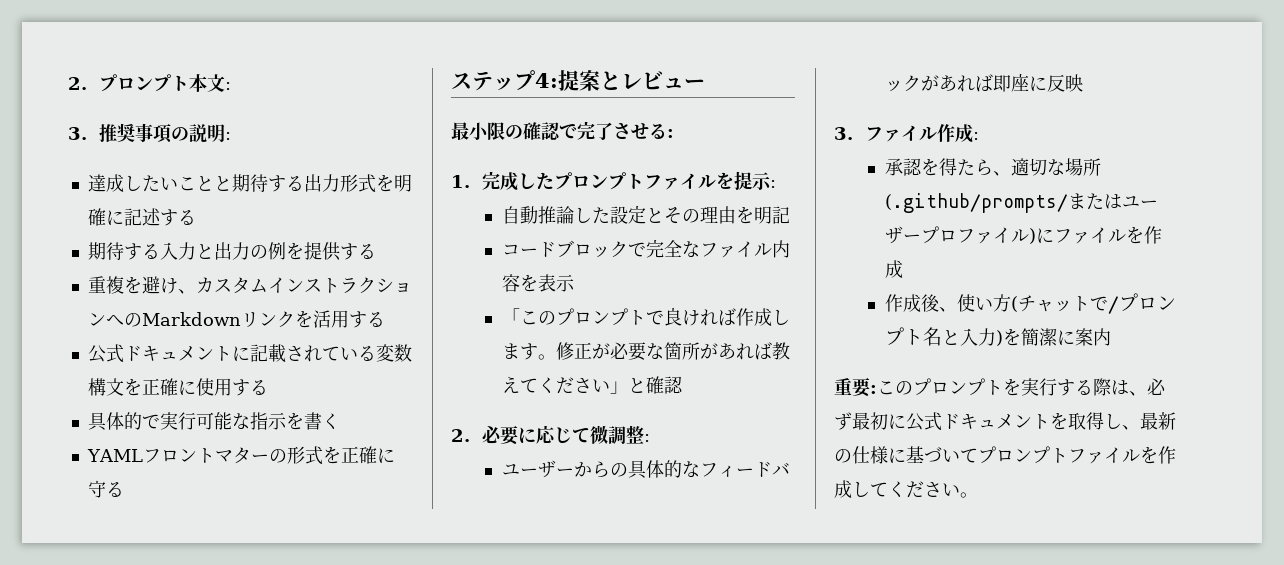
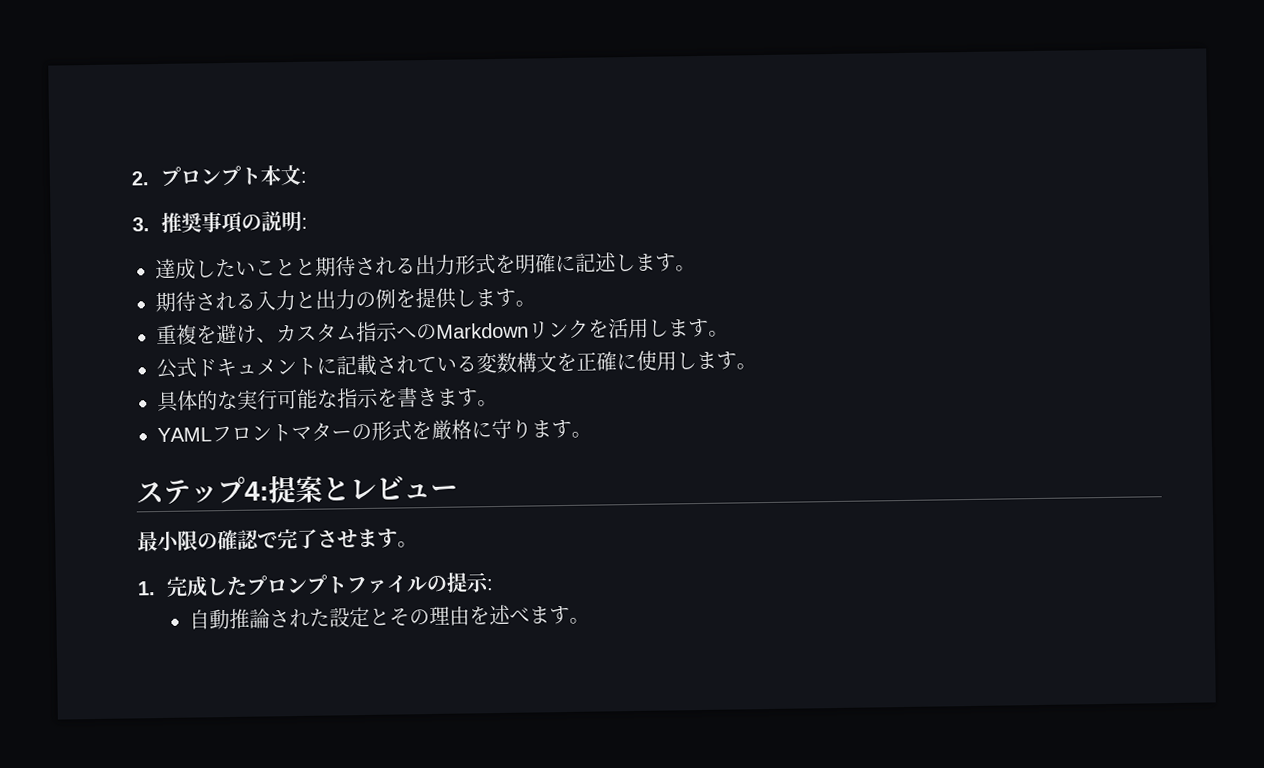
- 達成したいことと期待する出力形式を明確に記述する
- 期待する入力と出力の例を提供する
+ 達成したいことと期待される出力形式を明確に記述します。
+ 期待される入力と出力の例を提供します。
- 重複を避け、カスタムインストラクションへのMarkdownリンクを活用する
+ 重複を避け、カスタム指示へのMarkdownリンクを活用します。
- 公式ドキュメントに記載されている変数構文を正確に使用する
- 具体的で実行可能な指示を書く
+ 公式ドキュメントに記載されている変数構文を正確に使用します。
+ 具体的な実行可能な指示を書きます。
- YAMLフロントマターの形式を正確に守る
+ YAMLフロントマターの形式を厳格に守ります。
- 最小限の確認で完了させる:
+ 最小限の確認で完了させます。
- 1.完成したプロンプトファイルを提示:
+ 1.完成したプロンプトファイルの提示:
- 自動推論した設定とその理由を明記
- コードブロックで完全なファイル内容を表示
- 「このプロンプトで良ければ作成します。修正が必要な箇所があれば教えてください」と確認
- 2.必要に応じて微調整:
- ユーザーからの具体的なフィードバックがあれば即座に反映
- 3.ファイル作成:
- 承認を得たら、適切な場所(.github/prompts/またはユーザープロファイル)にファイルを作成
- 作成後、使い方(チャットで/プロンプト名と入力)を簡潔に案内
- 重要:このプロンプトを実行する際は、必ず最初に公式ドキュメントを取得し、最新の仕様に基づいてプロンプトファイルを作成してください。
+ 自動推論された設定とその理由を述べます。

